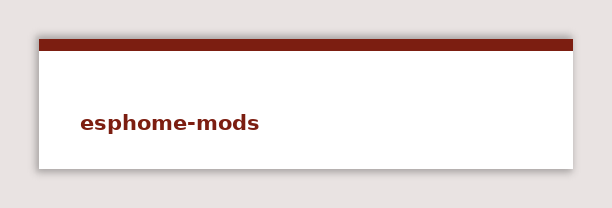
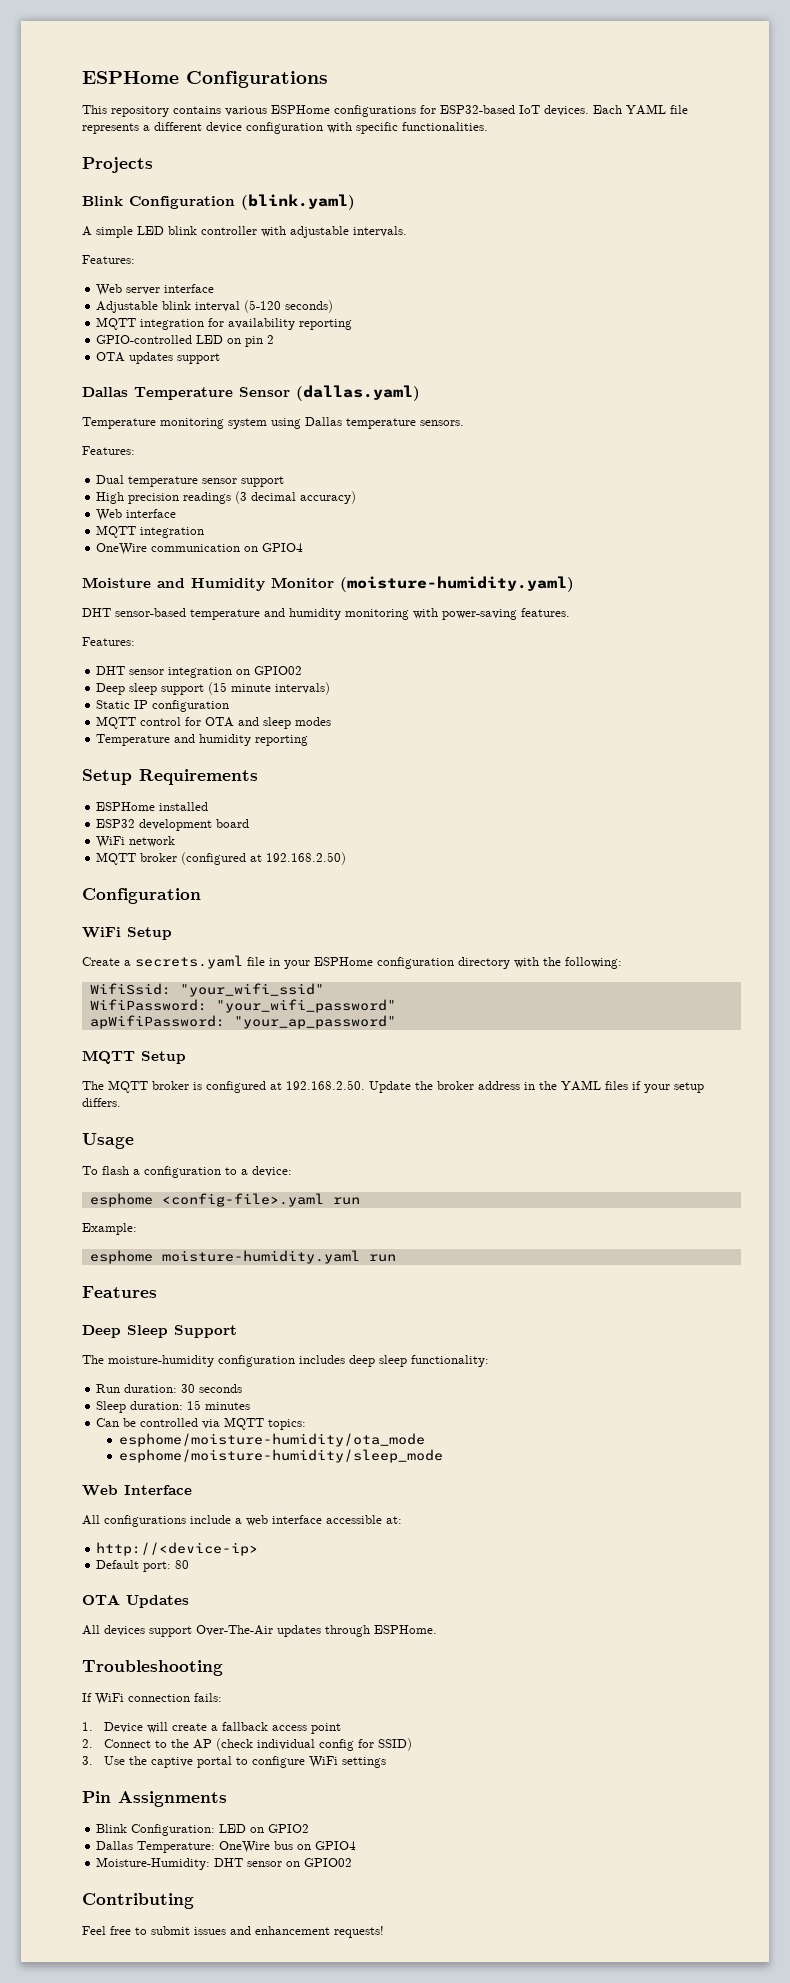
- esphome-mods
+ ESPHome Configurations
+ This repository contains various ESPHome configurations for ESP32-based IoT devices. Each YAML file represents a different device configuration with specific functionalities.
+ Projects
+ Blink Configuration (blink.yaml)
+ A simple LED blink controller with adjustable intervals.
+ Features:
+ Web server interface
+ Adjustable blink interval (5-120 seconds)
+ MQTT integration for availability reporting
+ GPIO-controlled LED on pin 2
+ OTA updates support
+ Dallas Temperature Sensor (dallas.yaml)
+ Temperature monitoring system using Dallas temperature sensors.
+ Features:
+ Dual temperature sensor support
+ High precision readings (3 decimal accuracy)
+ Web interface
+ MQTT integration
+ OneWire communication on GPIO4
+ Moisture and Humidity Monitor (moisture-humidity.yaml)
+ DHT sensor-based temperature and humidity monitoring with power-saving features.
+ Features:
+ DHT sensor integration on GPIO02
+ Deep sleep support (15 minute intervals)
+ Static IP configuration
+ MQTT control for OTA and sleep modes
+ Temperature and humidity reporting
+ Setup Requirements
+ ESPHome installed
+ ESP32 development board
+ WiFi network
+ MQTT broker (configured at 192.168.2.50)
+ Configuration
+ WiFi Setup
+ Create a secrets.yaml file in your ESPHome configuration directory with the following:
+ WifiSsid: "your_wifi_ssid"
+ WifiPassword: "your_wifi_password"
+ apWifiPassword: "your_ap_password"
+ MQTT Setup
+ The MQTT broker is configured at 192.168.2.50. Update the broker address in the YAML files if your setup differs.
+ Usage
+ To flash a configuration to a device:
+ esphome <config-file>.yaml run
+ Example:
+ esphome moisture-humidity.yaml run
+ Features
+ Deep Sleep Support
+ The moisture-humidity configuration includes deep sleep functionality:
+ Run duration: 30 seconds
+ Sleep duration: 15 minutes
+ Can be controlled via MQTT topics:
+ esphome/moisture-humidity/ota_mode
+ esphome/moisture-humidity/sleep_mode
+ Web Interface
+ All configurations include a web interface accessible at:
+ http://<device-ip>
+ Default port: 80
+ OTA Updates
+ All devices support Over-The-Air updates through ESPHome.
+ Troubleshooting
+ If WiFi connection fails:
+ 1. Device will create a fallback access point
+ 2. Connect to the AP (check individual config for SSID)
+ 3. Use the captive portal to configure WiFi settings
+ Pin Assignments
+ Blink Configuration: LED on GPIO2
+ Dallas Temperature: OneWire bus on GPIO4
+ Moisture-Humidity: DHT sensor on GPIO02
+ Contributing
+ Feel free to submit issues and enhancement requests!

